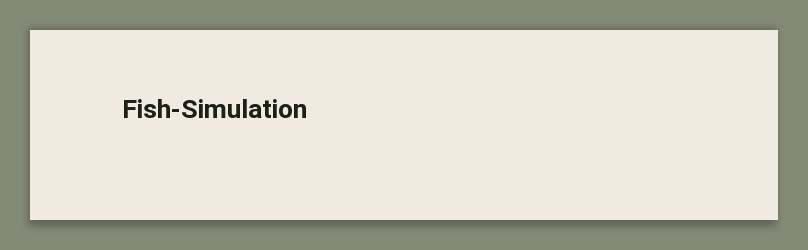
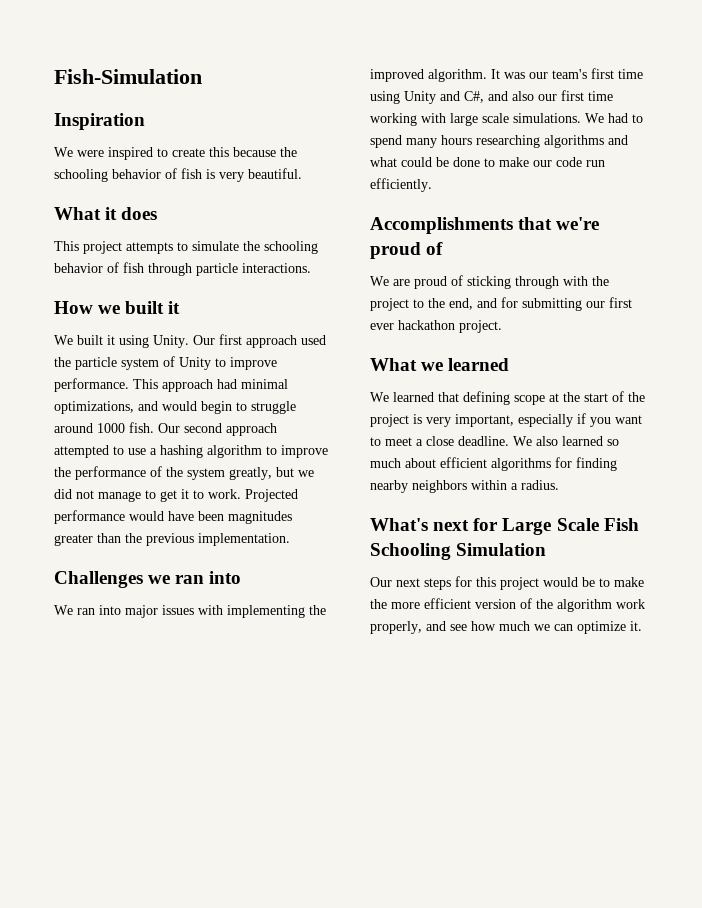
+ Inspiration
+ We were inspired to create this because the schooling behavior of fish is very beautiful.
+ What it does
+ This project attempts to simulate the schooling behavior of fish through particle interactions.
+ How we built it
+ We built it using Unity. Our first approach used the particle system of Unity to improve performance. This approach had minimal optimizations, and would begin to struggle around 1000 fish. Our second approach attempted to use a hashing algorithm to improve the performance of the system greatly, but we did not manage to get it to work. Projected performance would have been magnitudes greater than the previous implementation.
+ Challenges we ran into
+ We ran into major issues with implementing the improved algorithm. It was our team's first time using Unity and C#, and also our first time working with large scale simulations. We had to spend many hours researching algorithms and what could be done to make our code run efficiently.
+ Accomplishments that we're proud of
+ We are proud of sticking through with the project to the end, and for submitting our first ever hackathon project.
+ What we learned
+ We learned that defining scope at the start of the project is very important, especially if you want to meet a close deadline. We also learned so much about efficient algorithms for finding nearby neighbors within a radius.
+ What's next for Large Scale Fish Schooling Simulation
+ Our next steps for this project would be to make the more efficient version of the algorithm work properly, and see how much we can optimize it.

